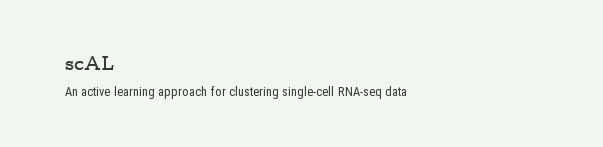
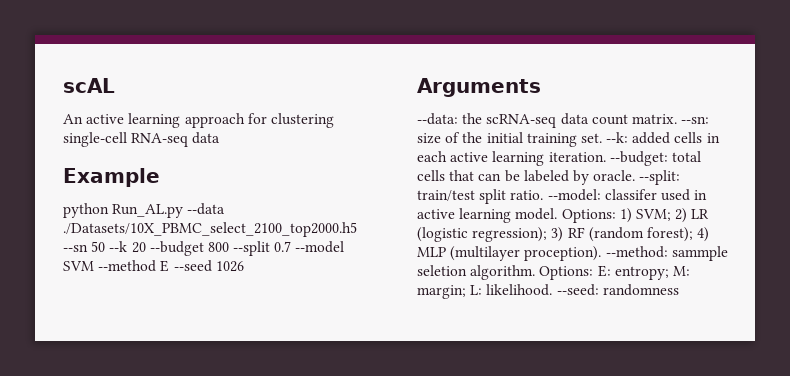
+ Example
+ python Run_AL.py --data ./Datasets/10X_PBMC_select_2100_top2000.h5 --sn 50 --k 20 --budget 800 --split 0.7 --model SVM --method E --seed 1026
+ Arguments
+ --data: the scRNA-seq data count matrix. --sn: size of the initial training set. --k: added cells in each active learning iteration. --budget: total cells that can be labeled by oracle. --split: train/test split ratio. --model: classifer used in active learning model. Options: 1) SVM; 2) LR (logistic regression); 3) RF (random forest); 4) MLP (multilayer proception). --method: sammple seletion algorithm. Options: E: entropy; M: margin; L: likelihood. --seed: randomness

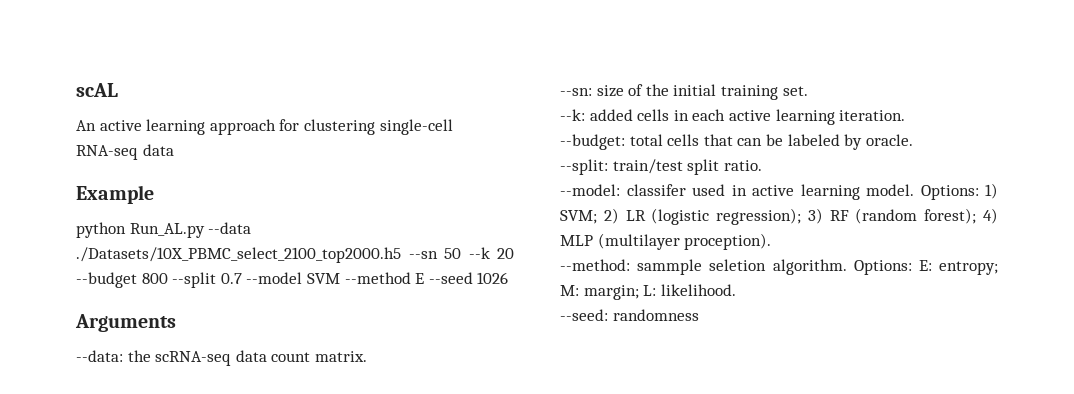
- --data: the scRNA-seq data count matrix. --sn: size of the initial training set. --k: added cells in each active learning iteration. --budget: total cells that can be labeled by oracle. --split: train/test split ratio. --model: classifer used in active learning model.
+ --data: the scRNA-seq data count matrix.
+ --sn: size of the initial training set.
+ --k: added cells in each active learning iteration.
+ --budget: total cells that can be labeled by oracle.
+ --split: train/test split ratio.
+ --model: classifer used in active learning model.
- Options: 1) SVM; 2) LR (logistic regression); 3) RF (random forest); 4) MLP (multilayer proception). --method: sammple seletion algorithm.
+ Options: 1) SVM; 2) LR (logistic regression); 3) RF (random forest); 4) MLP (multilayer proception).
+ --method: sammple seletion algorithm.
- Options: E: entropy; M: margin; L: likelihood. --seed: randomness
+ Options: E: entropy; M: margin; L: likelihood.
+ --seed: randomness

